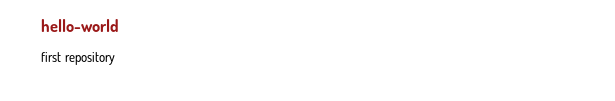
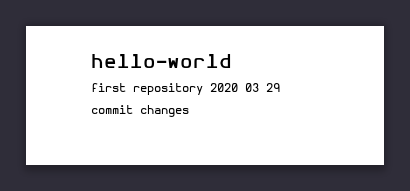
- first repository
+ first repository 2020 03 29
+ commit changes

